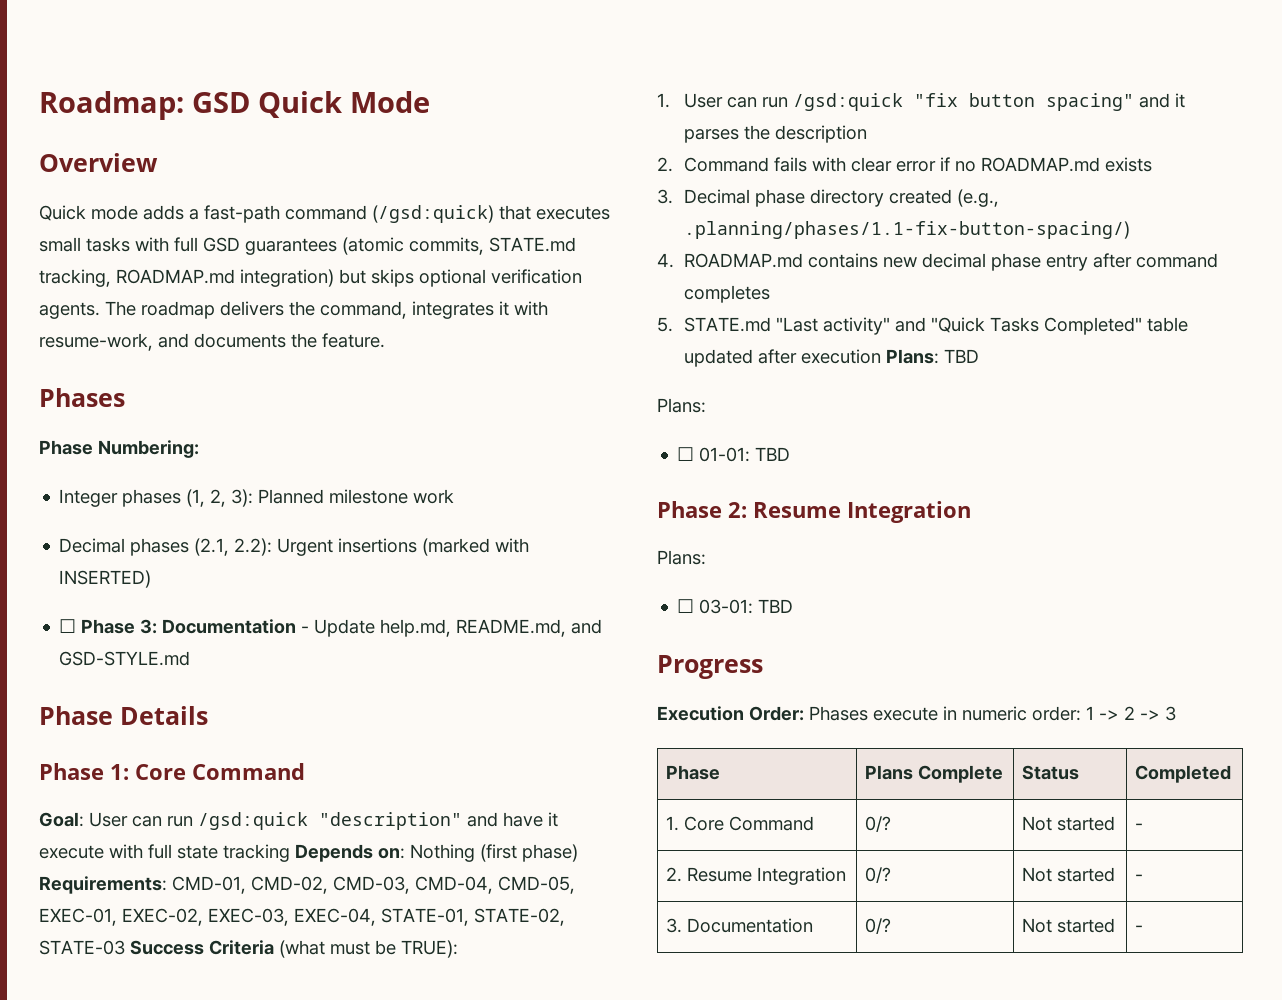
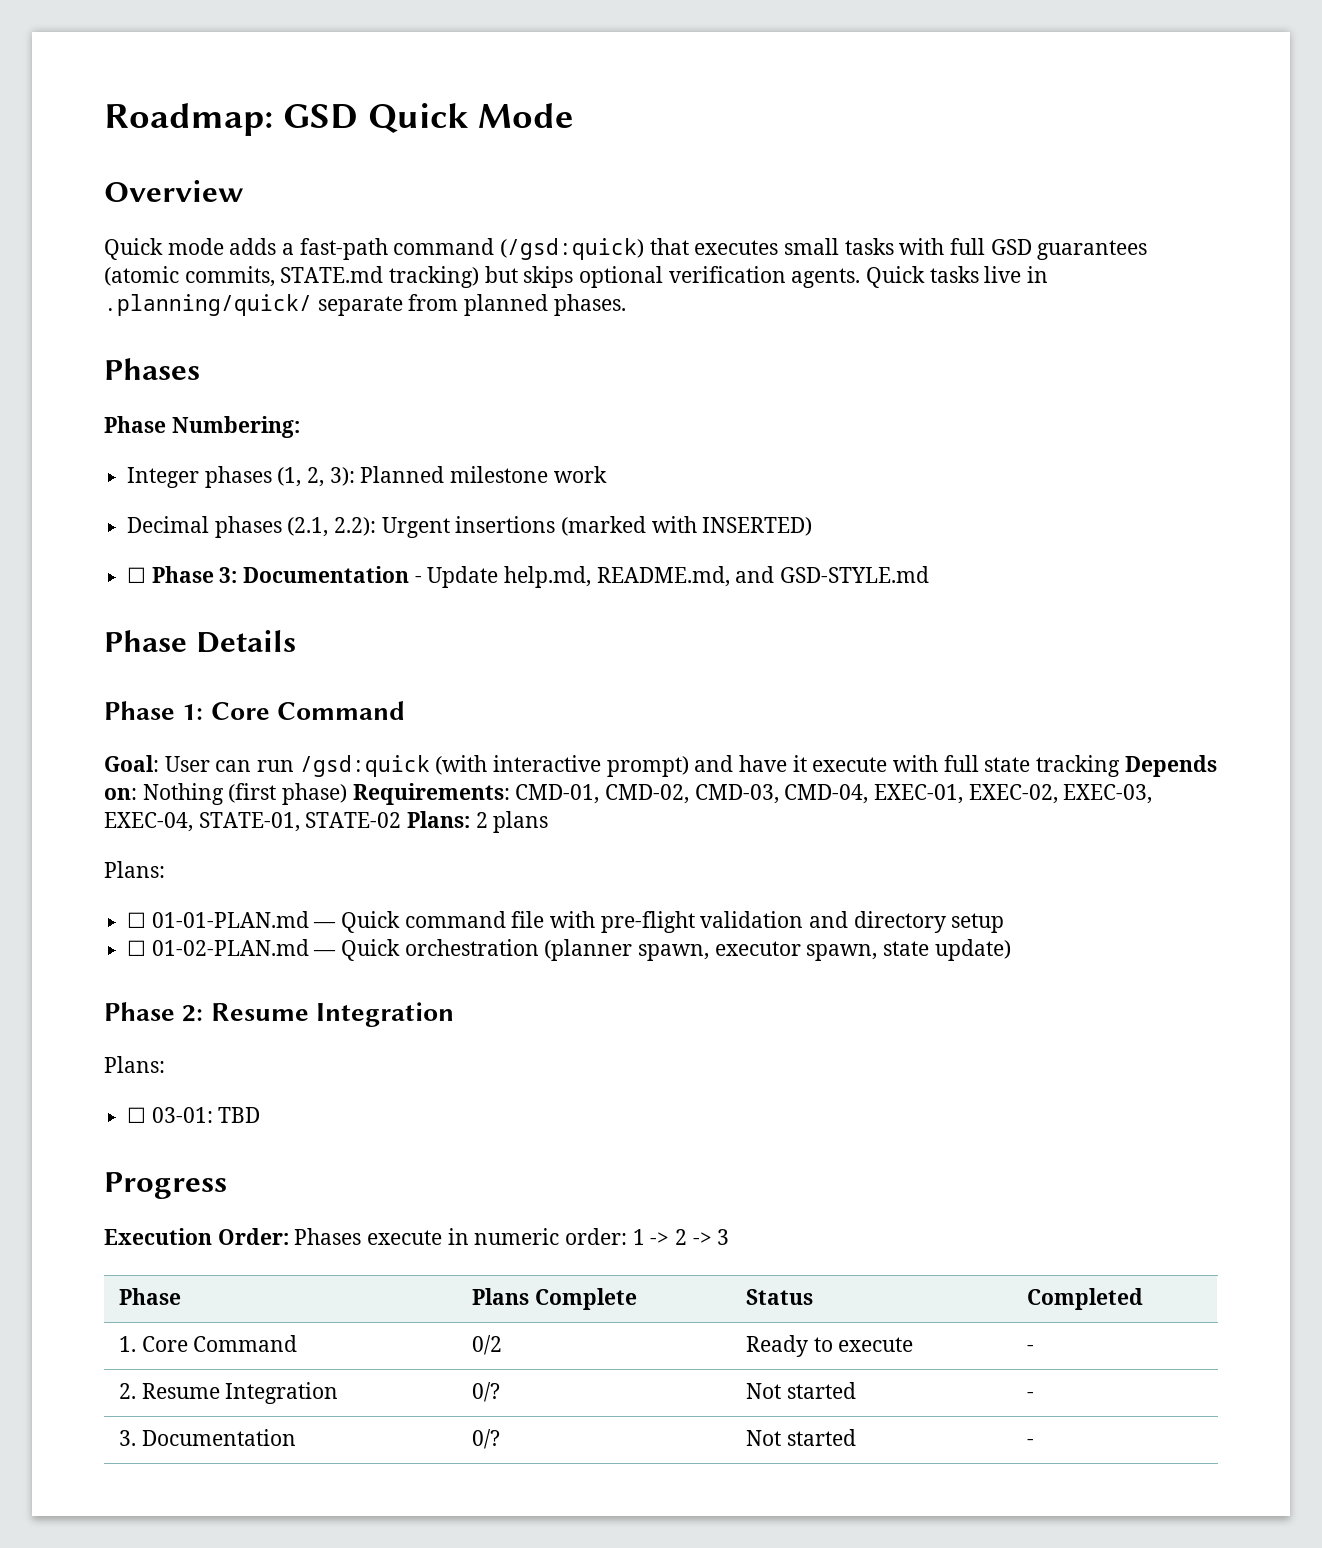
- Quick mode adds a fast-path command (/gsd:quick) that executes small tasks with full GSD guarantees (atomic commits, STATE.md tracking, ROADMAP.md integration) but skips optional verification agents.
+ Quick mode adds a fast-path command (/gsd:quick) that executes small tasks with full GSD guarantees (atomic commits, STATE.md tracking) but skips optional verification agents.
- The roadmap delivers the command, integrates it with resume-work, and documents the feature.
+ Quick tasks live in .planning/quick/ separate from planned phases.
- Goal: User can run /gsd:quick "description" and have it execute with full state tracking Depends on: Nothing (first phase) Requirements: CMD-01, CMD-02, CMD-03, CMD-04, CMD-05, EXEC-01, EXEC-02, EXEC-03, EXEC-04, STATE-01, STATE-02, STATE-03 Success Criteria (what must be TRUE):
- 1. User can run /gsd:quick "fix button spacing" and it parses the description
- 2. Command fails with clear error if no ROADMAP.md exists
- 3. Decimal phase directory created (e.g., .planning/phases/1.1-fix-button-spacing/)
- 4. ROADMAP.md contains new decimal phase entry after command completes
- 5. STATE.md "Last activity" and "Quick Tasks Completed" table updated after execution Plans: TBD
+ Goal: User can run /gsd:quick (with interactive prompt) and have it execute with full state tracking Depends on: Nothing (first phase) Requirements: CMD-01, CMD-02, CMD-03, CMD-04, EXEC-01, EXEC-02, EXEC-03, EXEC-04, STATE-01, STATE-02 Plans: 2 plans
  Plans:
- ☐ 01-01: TBD
+ ☐ 01-01-PLAN.md — Quick command file with pre-flight validation and directory setup
+ ☐ 01-02-PLAN.md — Quick orchestration (planner spawn, executor spawn, state update)
- 1. Core Command | 0/? | Not started | -
+ 1. Core Command | 0/2 | Ready to execute | -

